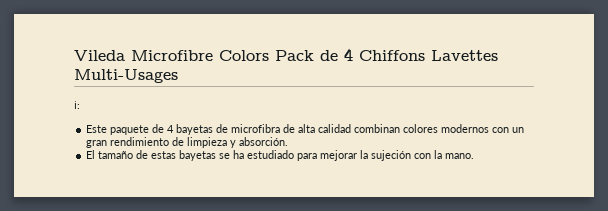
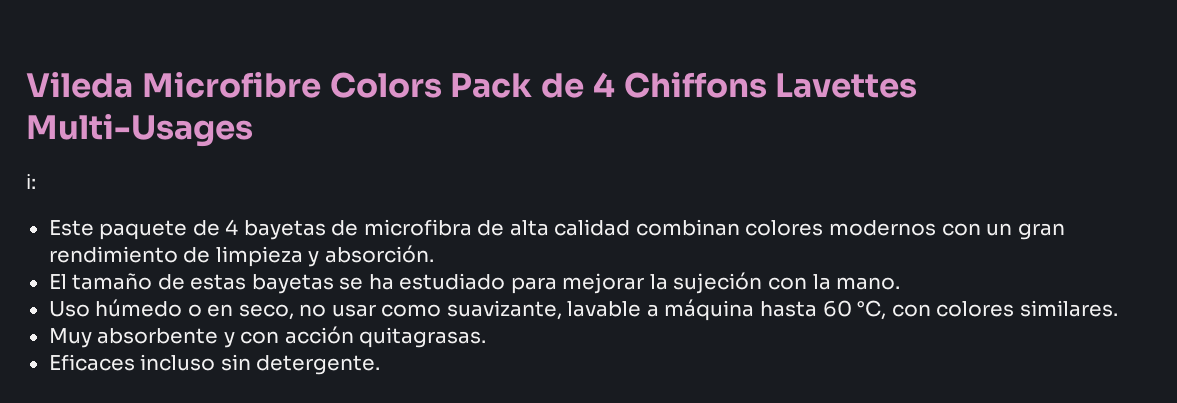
+ Uso húmedo o en seco, no usar como suavizante, lavable a máquina hasta 60 °C, con colores similares.
+ Muy absorbente y con acción quitagrasas.
+ Eficaces incluso sin detergente.

